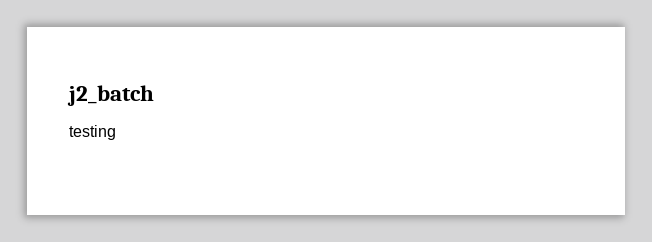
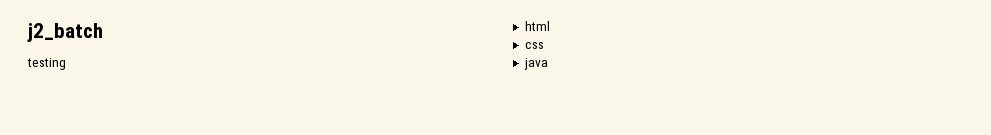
+ html
+ css
+ java

